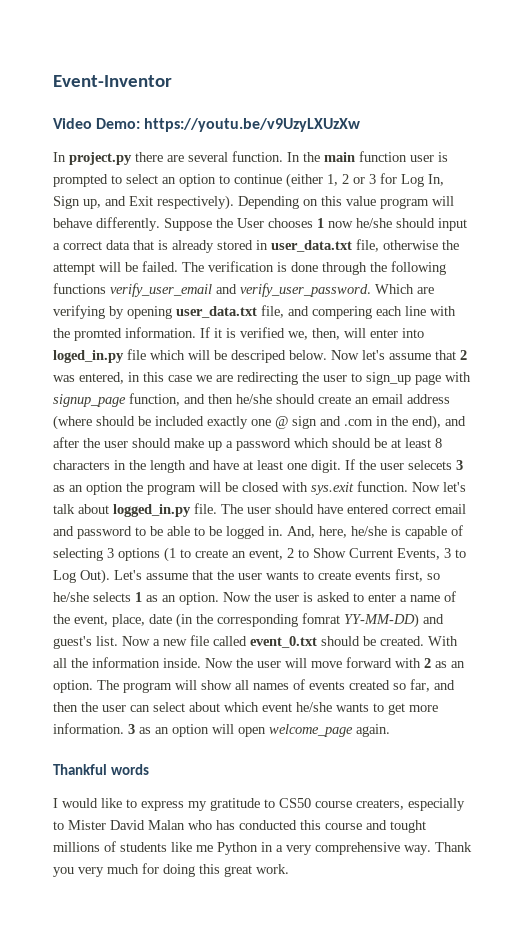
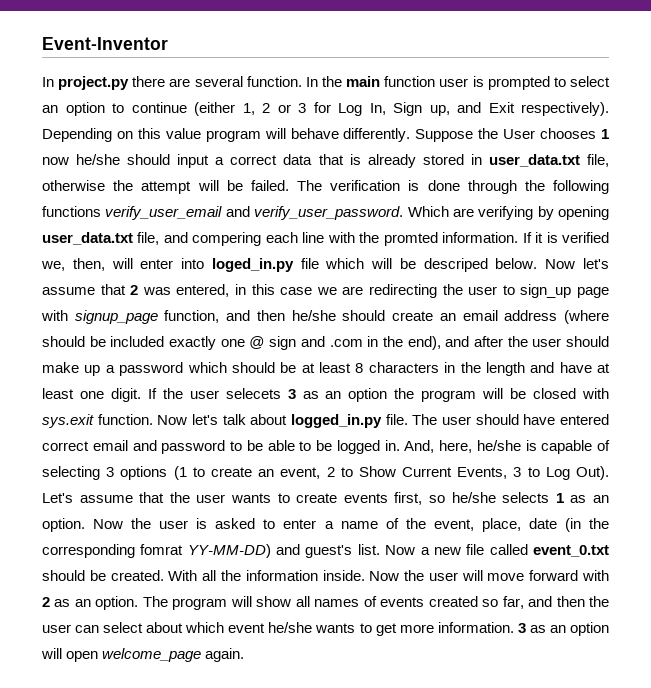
- Video Demo: https://youtu.be/v9UzyLXUzXw
- Thankful words
- I would like to express my gratitude to CS50 course creaters, especially to Mister David Malan who has conducted this course and tought millions of students like me Python in a very comprehensive way. Thank you very much for doing this great work.

